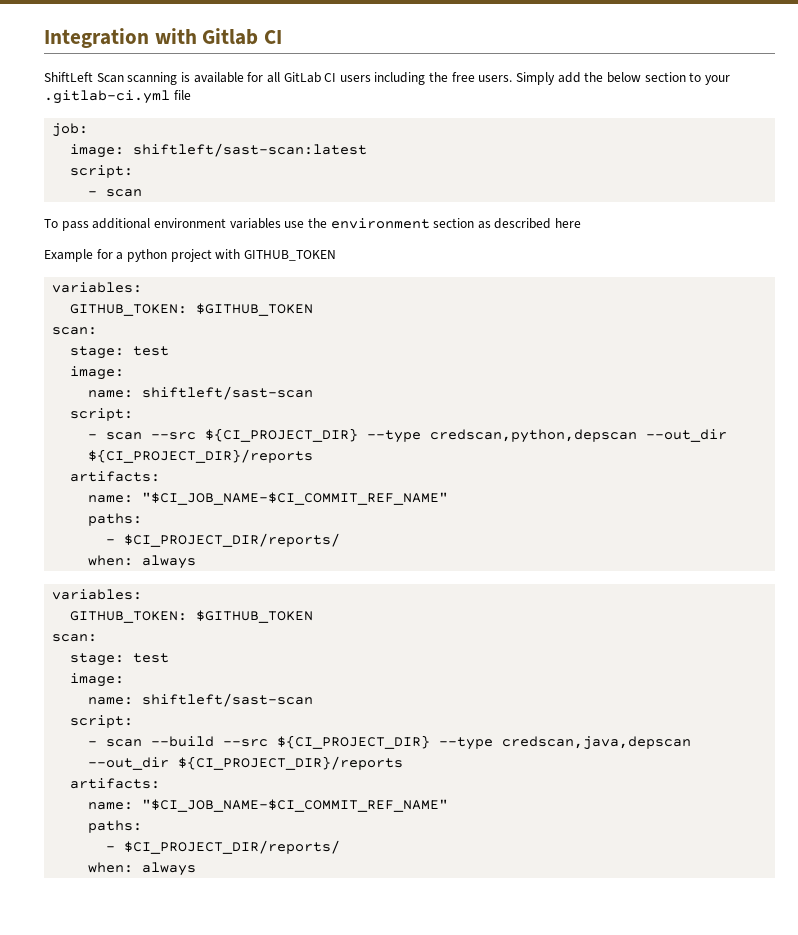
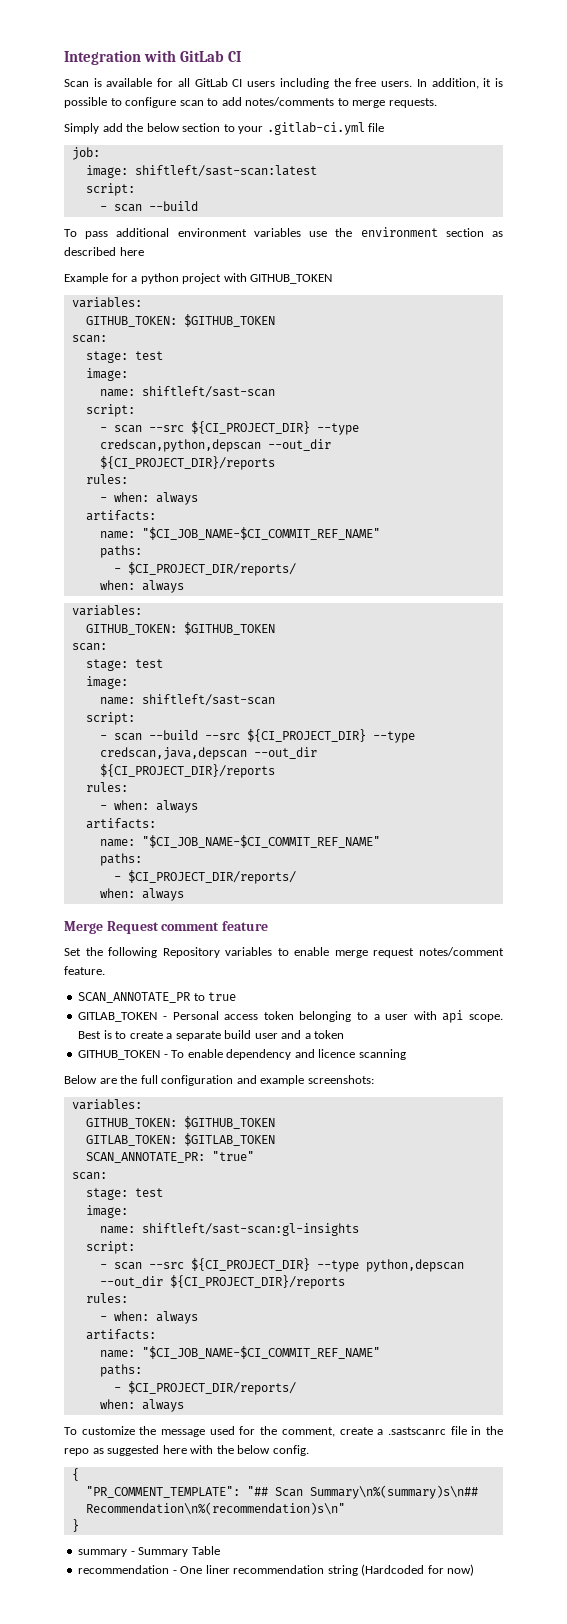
- Integration with Gitlab CI
+ Integration with GitLab CI
- ShiftLeft Scan scanning is available for all GitLab CI users including the free users. Simply add the below section to your .gitlab-ci.yml file
+ Scan is available for all GitLab CI users including the free users. In addition, it is possible to configure scan to add notes/comments to merge requests.
+ Simply add the below section to your .gitlab-ci.yml file
  image: shiftleft/sast-scan:latest
  script:
- - scan
+ - scan --build
  - scan --src ${CI_PROJECT_DIR} --type credscan,python,depscan --out_dir ${CI_PROJECT_DIR}/reports
+ rules:
+ - when: always
  - scan --build --src ${CI_PROJECT_DIR} --type credscan,java,depscan --out_dir ${CI_PROJECT_DIR}/reports
+ rules:
+ - when: always
  artifacts:
  name: "$CI_JOB_NAME-$CI_COMMIT_REF_NAME"
  paths:
  - $CI_PROJECT_DIR/reports/
  when: always
+ Merge Request comment feature
+ Set the following Repository variables to enable merge request notes/comment feature.
+ SCAN_ANNOTATE_PR to true
+ GITLAB_TOKEN - Personal access token belonging to a user with api scope. Best is to create a separate build user and a token
+ GITHUB_TOKEN - To enable dependency and licence scanning
+ Below are the full configuration and example screenshots:
+ variables:
+ GITHUB_TOKEN: $GITHUB_TOKEN
+ GITLAB_TOKEN: $GITLAB_TOKEN
+ SCAN_ANNOTATE_PR: "true"
+ scan:
+ stage: test
+ image:
+ name: shiftleft/sast-scan:gl-insights
+ script:
+ - scan --src ${CI_PROJECT_DIR} --type python,depscan --out_dir ${CI_PROJECT_DIR}/reports
+ rules:
+ - when: always
+ artifacts:
+ name: "$CI_JOB_NAME-$CI_COMMIT_REF_NAME"
+ paths:
+ - $CI_PROJECT_DIR/reports/
+ when: always
+ To customize the message used for the comment, create a .sastscanrc file in the repo as suggested here with the below config.
+ {
+ "PR_COMMENT_TEMPLATE": "## Scan Summary\n%(summary)s\n## Recommendation\n%(recommendation)s\n"
+ }
+ summary - Summary Table
+ recommendation - One liner recommendation string (Hardcoded for now)

